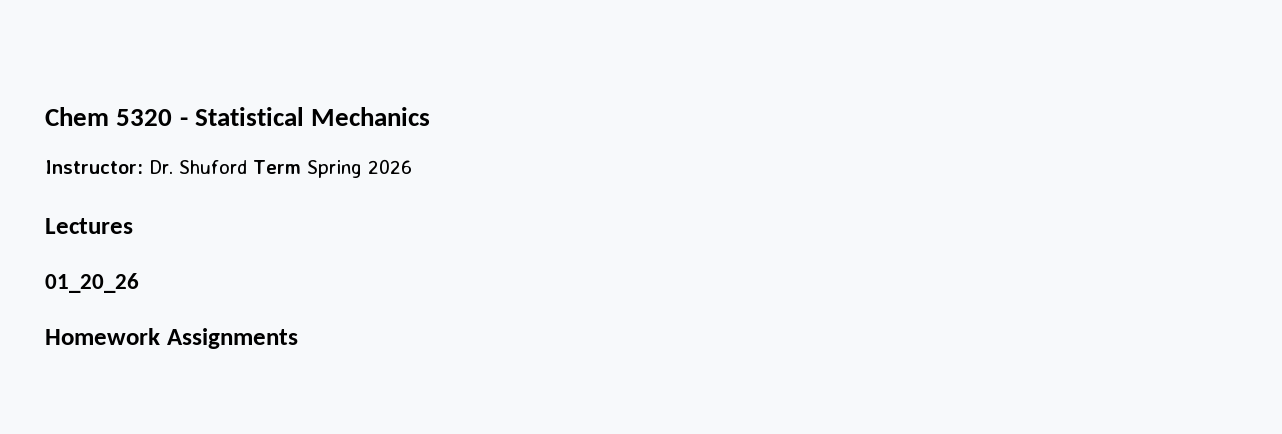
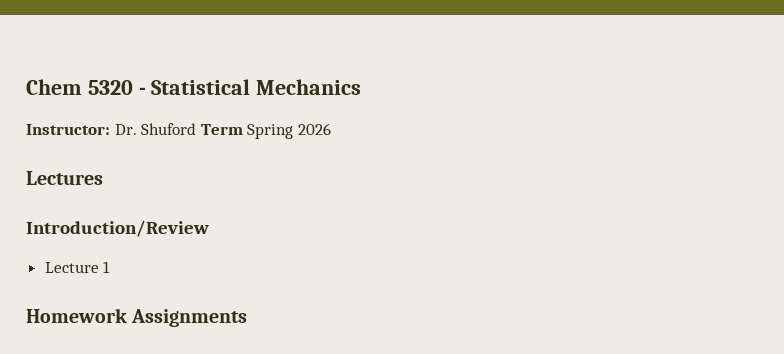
- 01_20_26
+ Introduction/Review
+ Lecture 1

